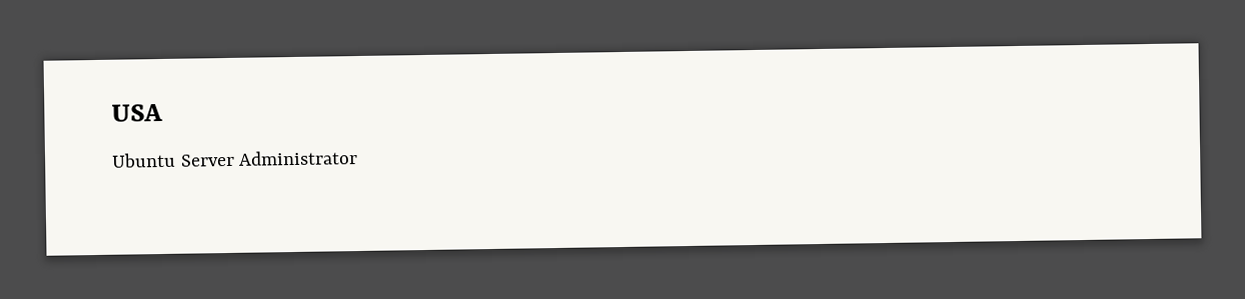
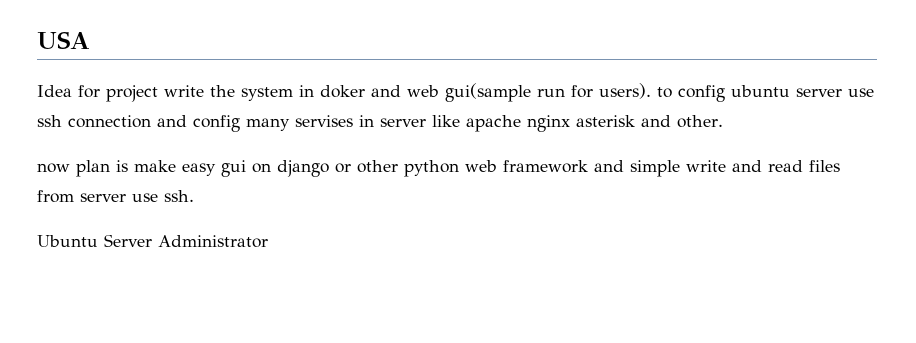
+ Idea for project write the system in doker and web gui(sample run for users). to config ubuntu server use ssh connection and config many servises in server like apache nginx asterisk and other.
+ now plan is make easy gui on django or other python web framework and simple write and read files from server use ssh.

